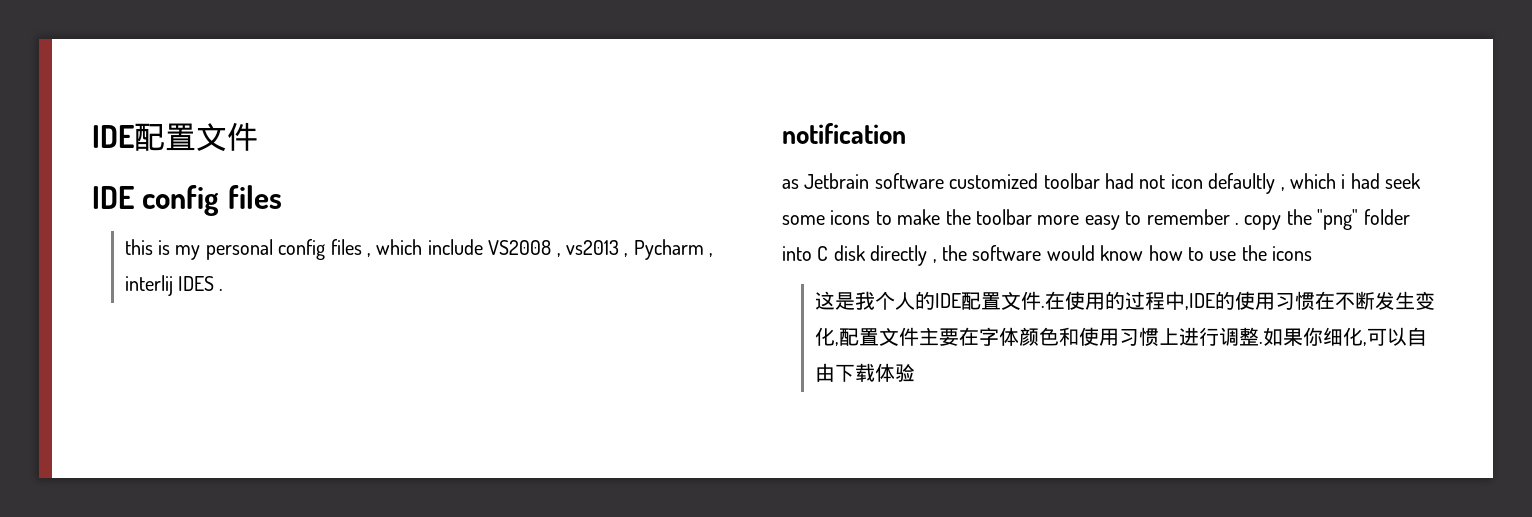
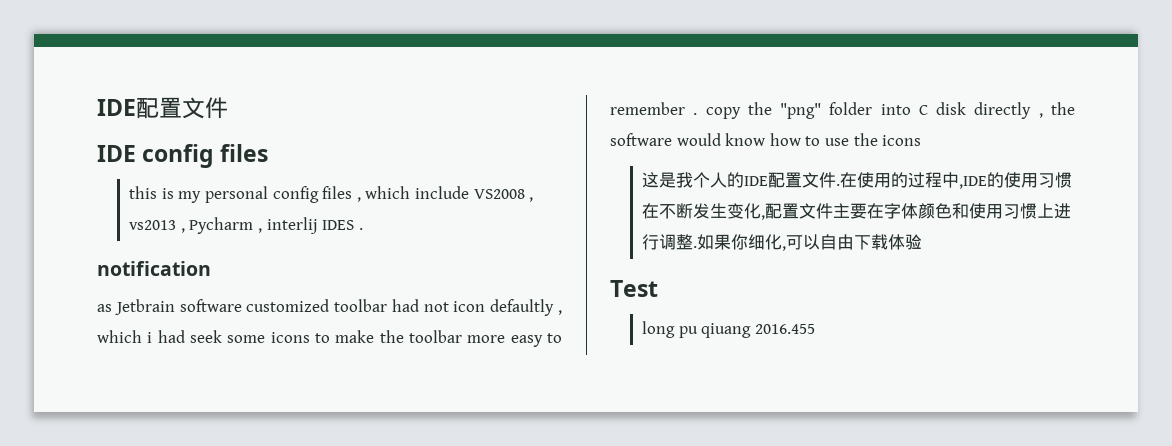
+ Test
+ long pu qiuang 2016.455

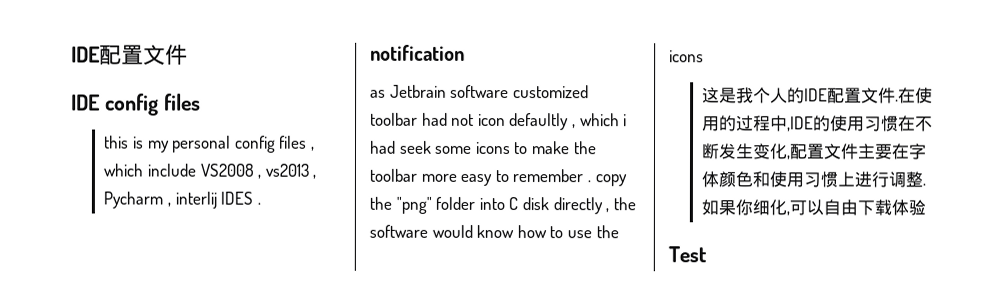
- long pu qiuang 2016.455

